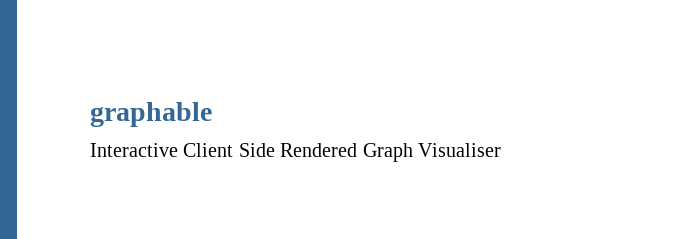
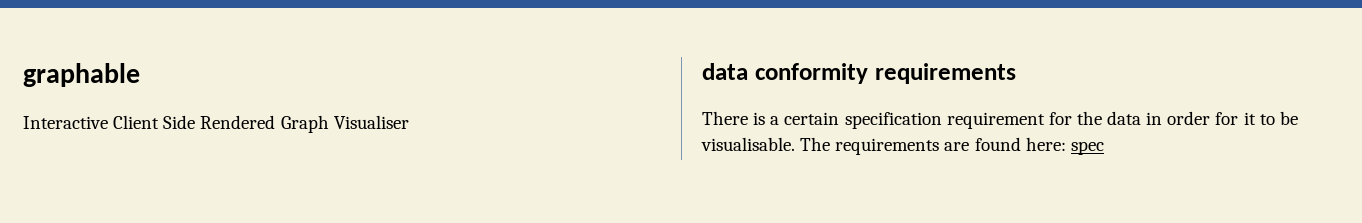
+ data conformity requirements
+ There is a certain specification requirement for the data in order for it to be visualisable. The requirements are found here: spec

